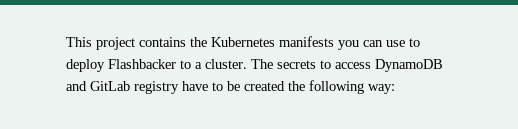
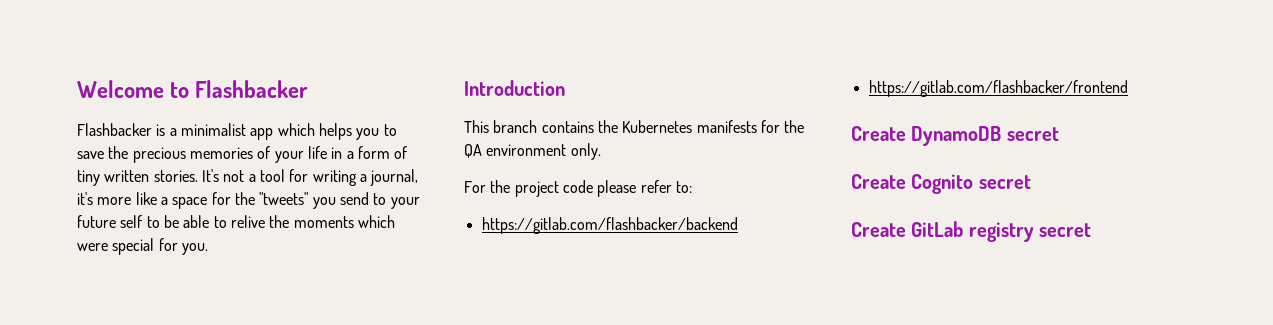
- This project contains the Kubernetes manifests you can use to deploy Flashbacker to a cluster. The secrets to access DynamoDB and GitLab registry have to be created the following way:
+ Welcome to Flashbacker
+ Flashbacker is a minimalist app which helps you to save the precious memories of your life in a form of tiny written stories. It's not a tool for writing a journal, it's more like a space for the "tweets" you send to your future self to be able to relive the moments which were special for you.
+ Introduction
+ This branch contains the Kubernetes manifests for the QA environment only.
+ For the project code please refer to:
+ https://gitlab.com/flashbacker/backend
+ https://gitlab.com/flashbacker/frontend
+ Create DynamoDB secret
+ Create Cognito secret
+ Create GitLab registry secret

